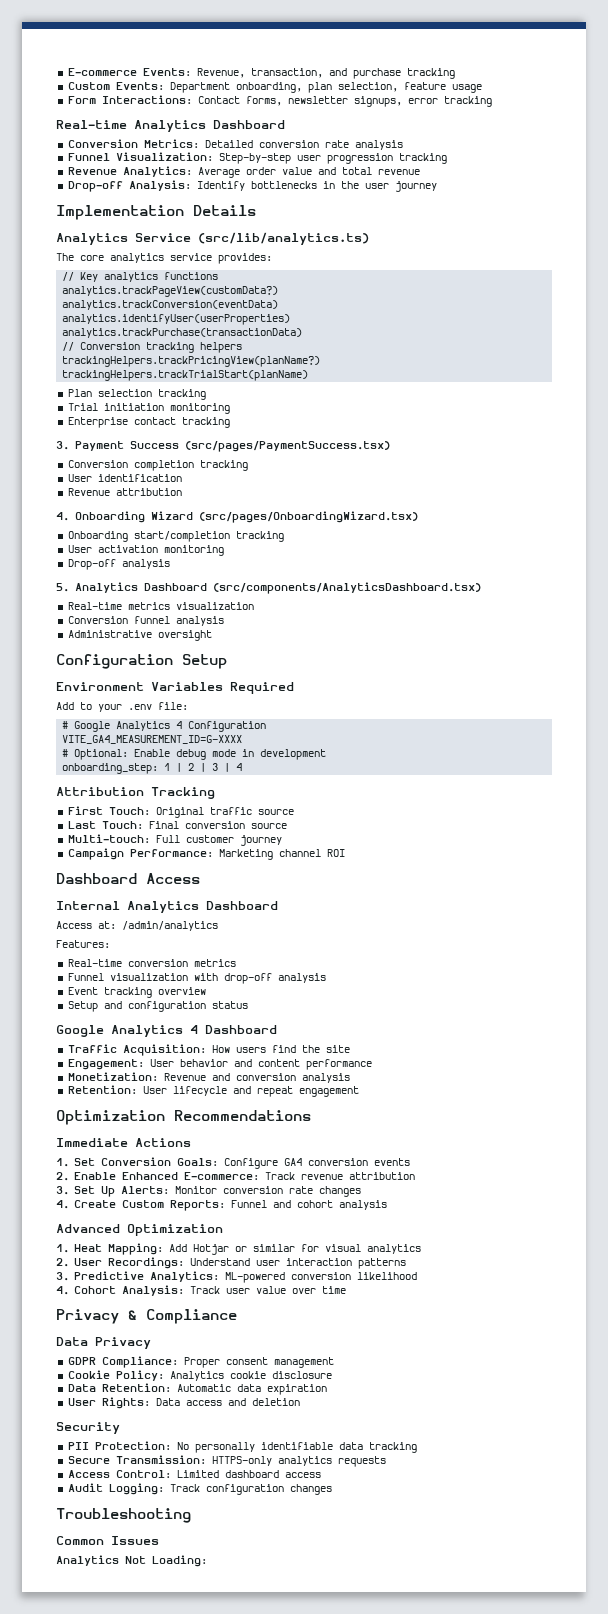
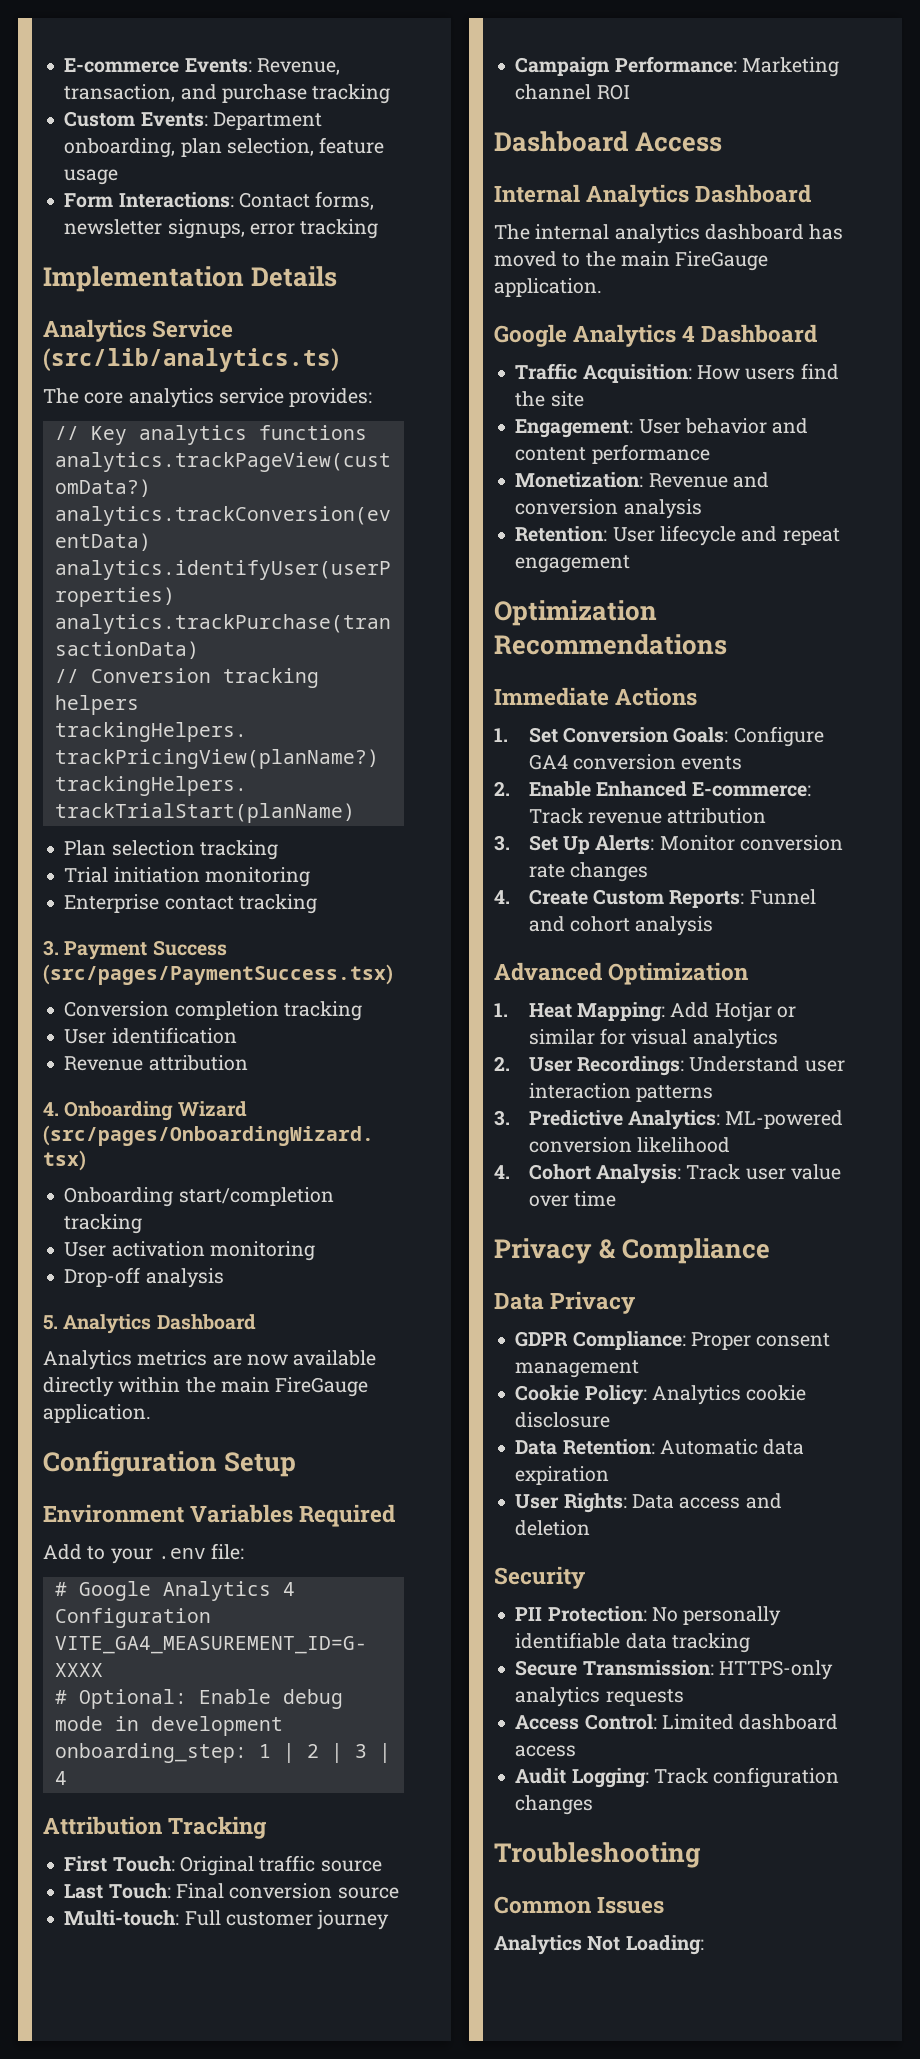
- Real-time Analytics Dashboard
- Conversion Metrics: Detailed conversion rate analysis
- Funnel Visualization: Step-by-step user progression tracking
- Revenue Analytics: Average order value and total revenue
- Drop-off Analysis: Identify bottlenecks in the user journey
- 5. Analytics Dashboard (src/components/AnalyticsDashboard.tsx)
- Real-time metrics visualization
- Conversion funnel analysis
- Administrative oversight
+ 5. Analytics Dashboard
+ Analytics metrics are now available directly within the main FireGauge application.
- Access at: /admin/analytics
- Features:
- Real-time conversion metrics
- Funnel visualization with drop-off analysis
- Event tracking overview
- Setup and configuration status
+ The internal analytics dashboard has moved to the main FireGauge application.

